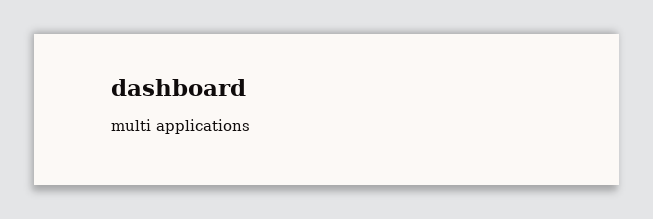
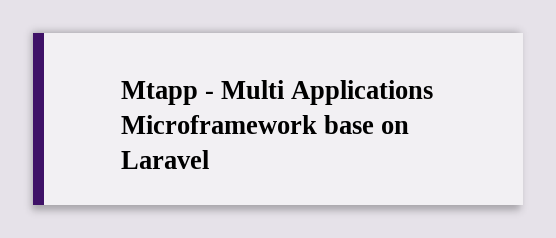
- dashboard
- multi applications
+ Mtapp - Multi Applications Microframework base on Laravel

